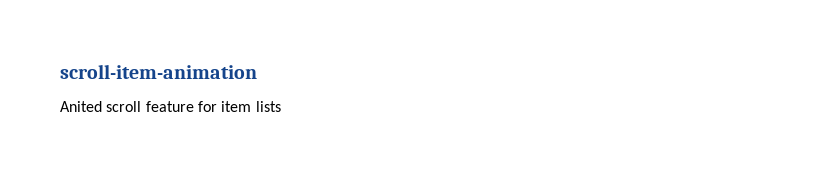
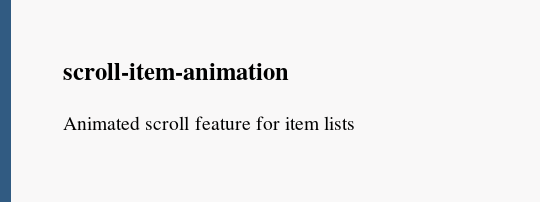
- Anited scroll feature for item lists
+ Animated scroll feature for item lists

